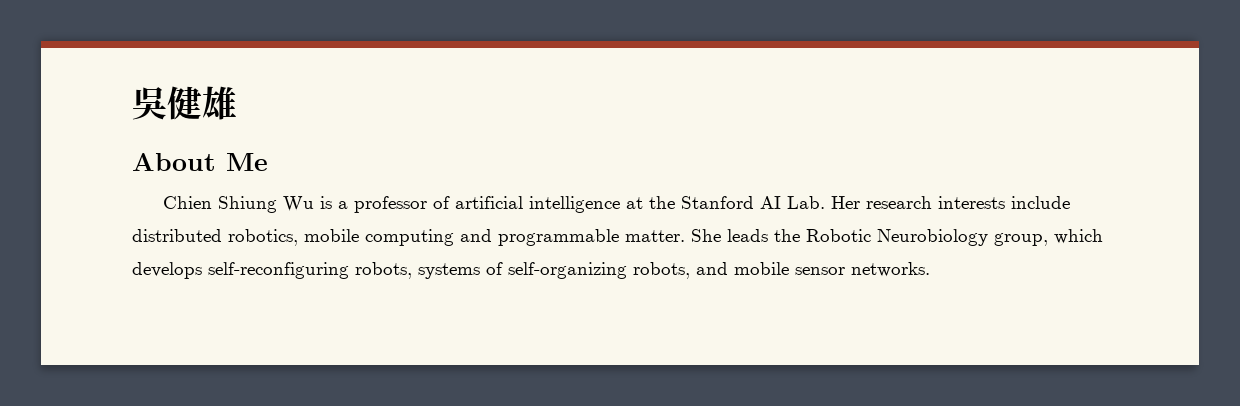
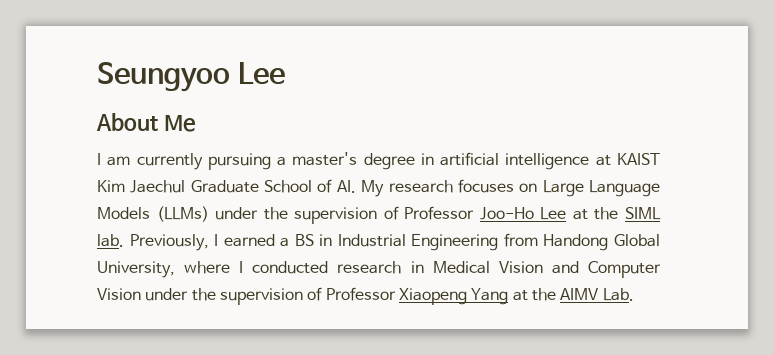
- 吳健雄
+ Seungyoo Lee
- Chien Shiung Wu is a professor of artificial intelligence at the Stanford AI Lab. Her research interests include distributed robotics, mobile computing and programmable matter. She leads the Robotic Neurobiology group, which develops self-reconfiguring robots, systems of self-organizing robots, and mobile sensor networks.
+ I am currently pursuing a master's degree in artificial intelligence at KAIST Kim Jaechul Graduate School of AI. My research focuses on Large Language Models (LLMs) under the supervision of Professor Joo-Ho Lee at the SIML lab. Previously, I earned a BS in Industrial Engineering from Handong Global University, where I conducted research in Medical Vision and Computer Vision under the supervision of Professor Xiaopeng Yang at the AIMV Lab.

